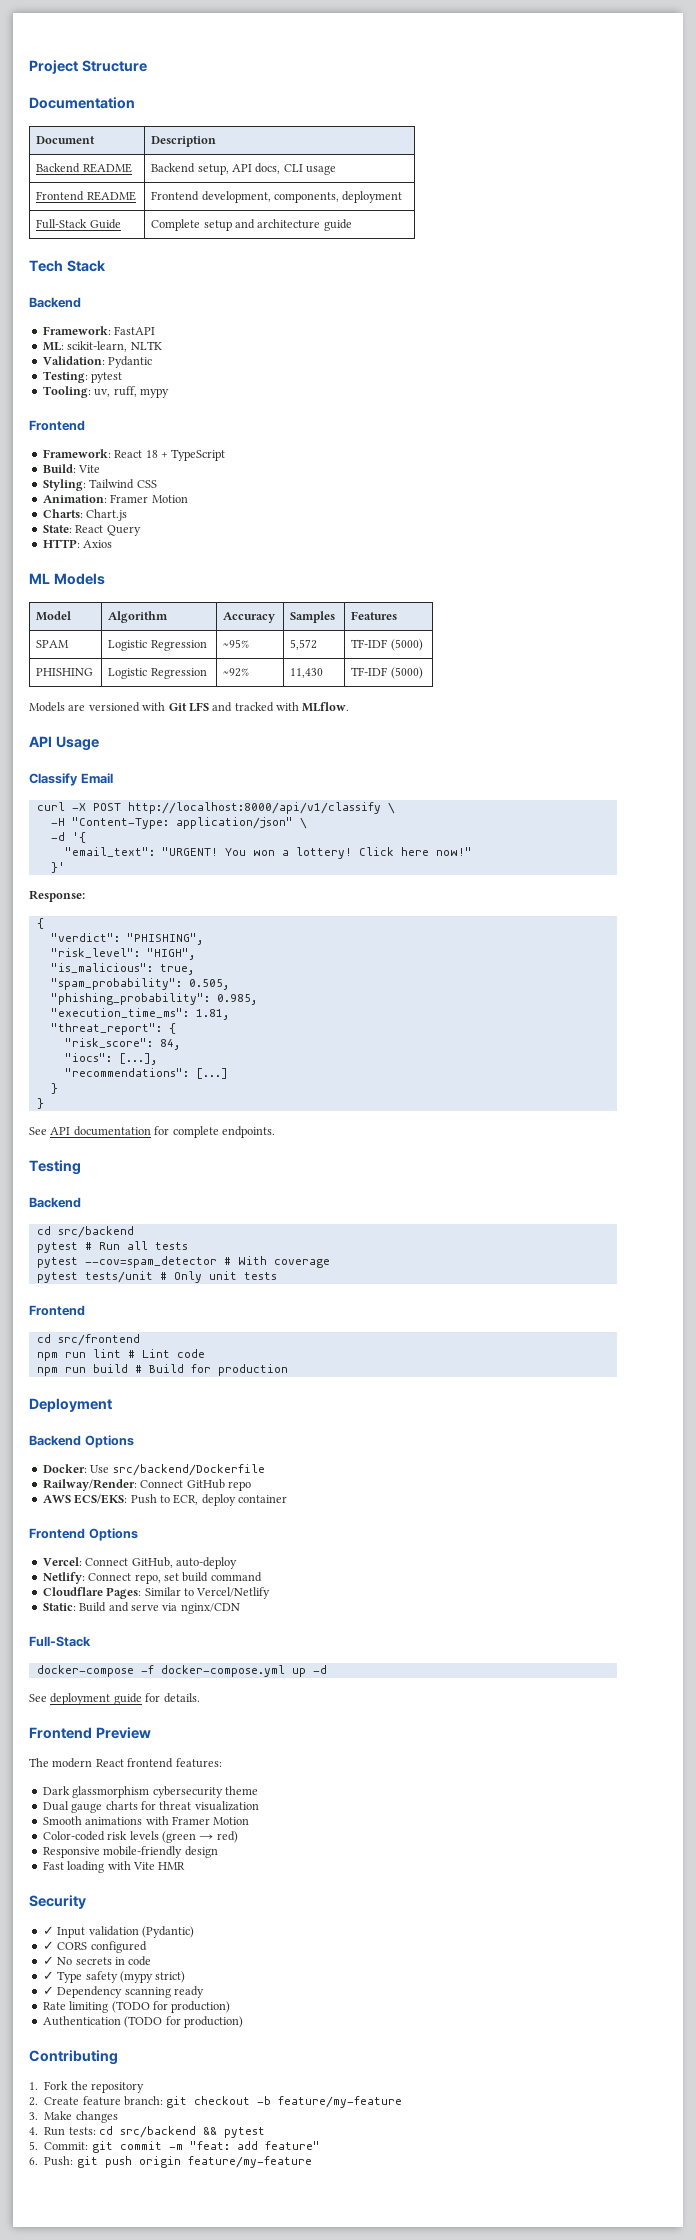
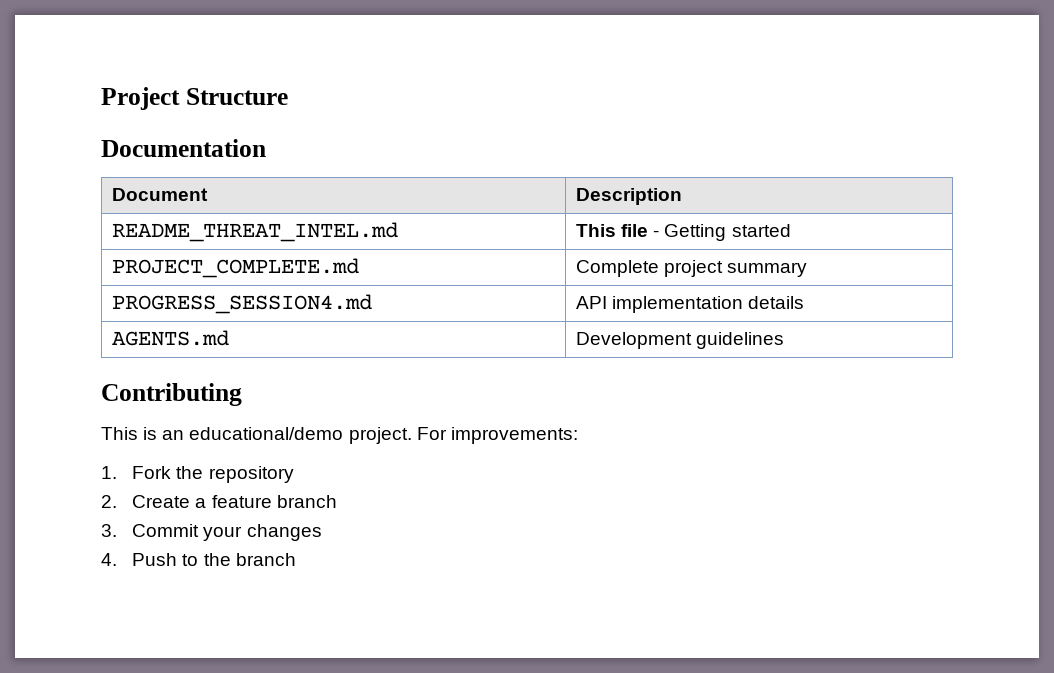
- Backend README | Backend setup, API docs, CLI usage
- Frontend README | Frontend development, components, deployment
- Full-Stack Guide | Complete setup and architecture guide
- Tech Stack
- Backend
- Framework: FastAPI
- ML: scikit-learn, NLTK
- Validation: Pydantic
- Testing: pytest
- Tooling: uv, ruff, mypy
- Frontend
- Framework: React 18 + TypeScript
- Build: Vite
- Styling: Tailwind CSS
- Animation: Framer Motion
- Charts: Chart.js
- State: React Query
- HTTP: Axios
- ML Models
- Model | Algorithm | Accuracy | Samples | Features
- SPAM | Logistic Regression | ~95% | 5,572 | TF-IDF (5000)
- PHISHING | Logistic Regression | ~92% | 11,430 | TF-IDF (5000)
- Models are versioned with Git LFS and tracked with MLflow.
- API Usage
- Classify Email
- curl -X POST http://localhost:8000/api/v1/classify \
- -H "Content-Type: application/json" \
- -d '{
- "email_text": "URGENT! You won a lottery! Click here now!"
- }'
- Response:
- {
- "verdict": "PHISHING",
- "risk_level": "HIGH",
- "is_malicious": true,
- "spam_probability": 0.505,
- "phishing_probability": 0.985,
- "execution_time_ms": 1.81,
- "threat_report": {
- "risk_score": 84,
- "iocs": [...],
- "recommendations": [...]
- }
- }
- See API documentation for complete endpoints.
- Testing
- Backend
- cd src/backend
- pytest # Run all tests
- pytest --cov=spam_detector # With coverage
- pytest tests/unit # Only unit tests
- Frontend
- cd src/frontend
- npm run lint # Lint code
- npm run build # Build for production
- Deployment
- Backend Options
- Docker: Use src/backend/Dockerfile
- Railway/Render: Connect GitHub repo
- AWS ECS/EKS: Push to ECR, deploy container
- Frontend Options
- Vercel: Connect GitHub, auto-deploy
- Netlify: Connect repo, set build command
- Cloudflare Pages: Similar to Vercel/Netlify
- Static: Build and serve via nginx/CDN
- Full-Stack
- docker-compose -f docker-compose.yml up -d
- See deployment guide for details.
- Frontend Preview
- The modern React frontend features:
- Dark glassmorphism cybersecurity theme
- Dual gauge charts for threat visualization
- Smooth animations with Framer Motion
- Color-coded risk levels (green → red)
- Responsive mobile-friendly design
- Fast loading with Vite HMR
- Security
- ✓ Input validation (Pydantic)
- ✓ CORS configured
- ✓ No secrets in code
- ✓ Type safety (mypy strict)
- ✓ Dependency scanning ready
- Rate limiting (TODO for production)
- Authentication (TODO for production)
+ README_THREAT_INTEL.md | This file - Getting started
+ PROJECT_COMPLETE.md | Complete project summary
+ PROGRESS_SESSION4.md | API implementation details
+ AGENTS.md | Development guidelines
  Contributing
+ This is an educational/demo project. For improvements:
- 2. Create feature branch: git checkout -b feature/my-feature
+ 2. Create a feature branch
- 3. Make changes
+ 3. Commit your changes
- 4. Run tests: cd src/backend && pytest
- 5. Commit: git commit -m "feat: add feature"
- 6. Push: git push origin feature/my-feature
+ 4. Push to the branch

